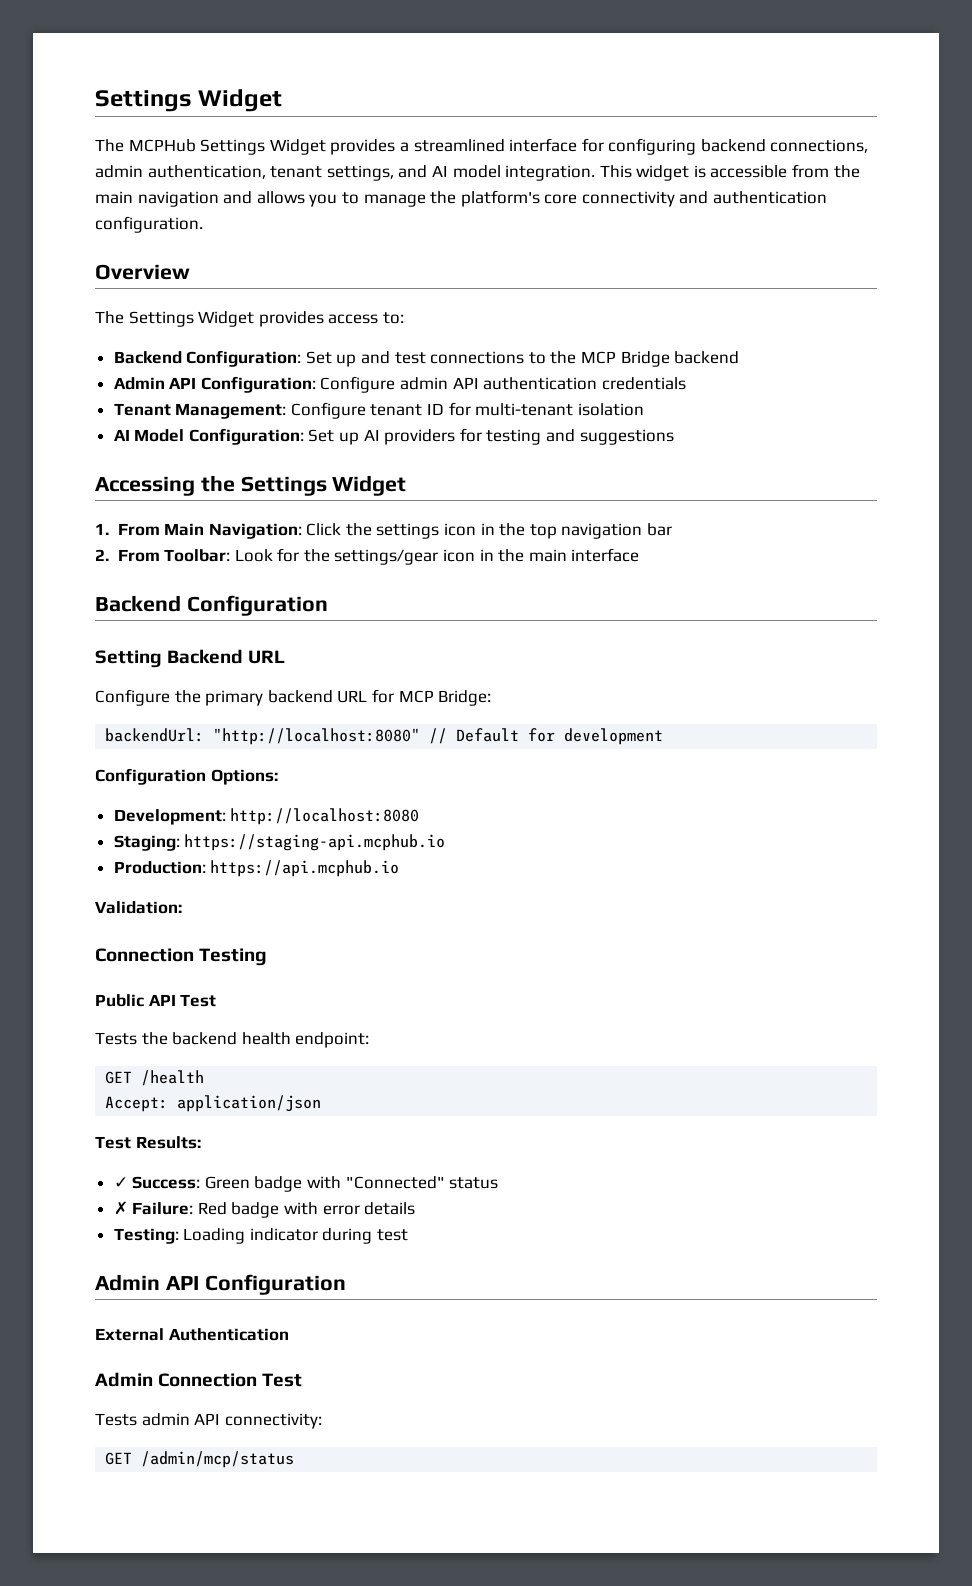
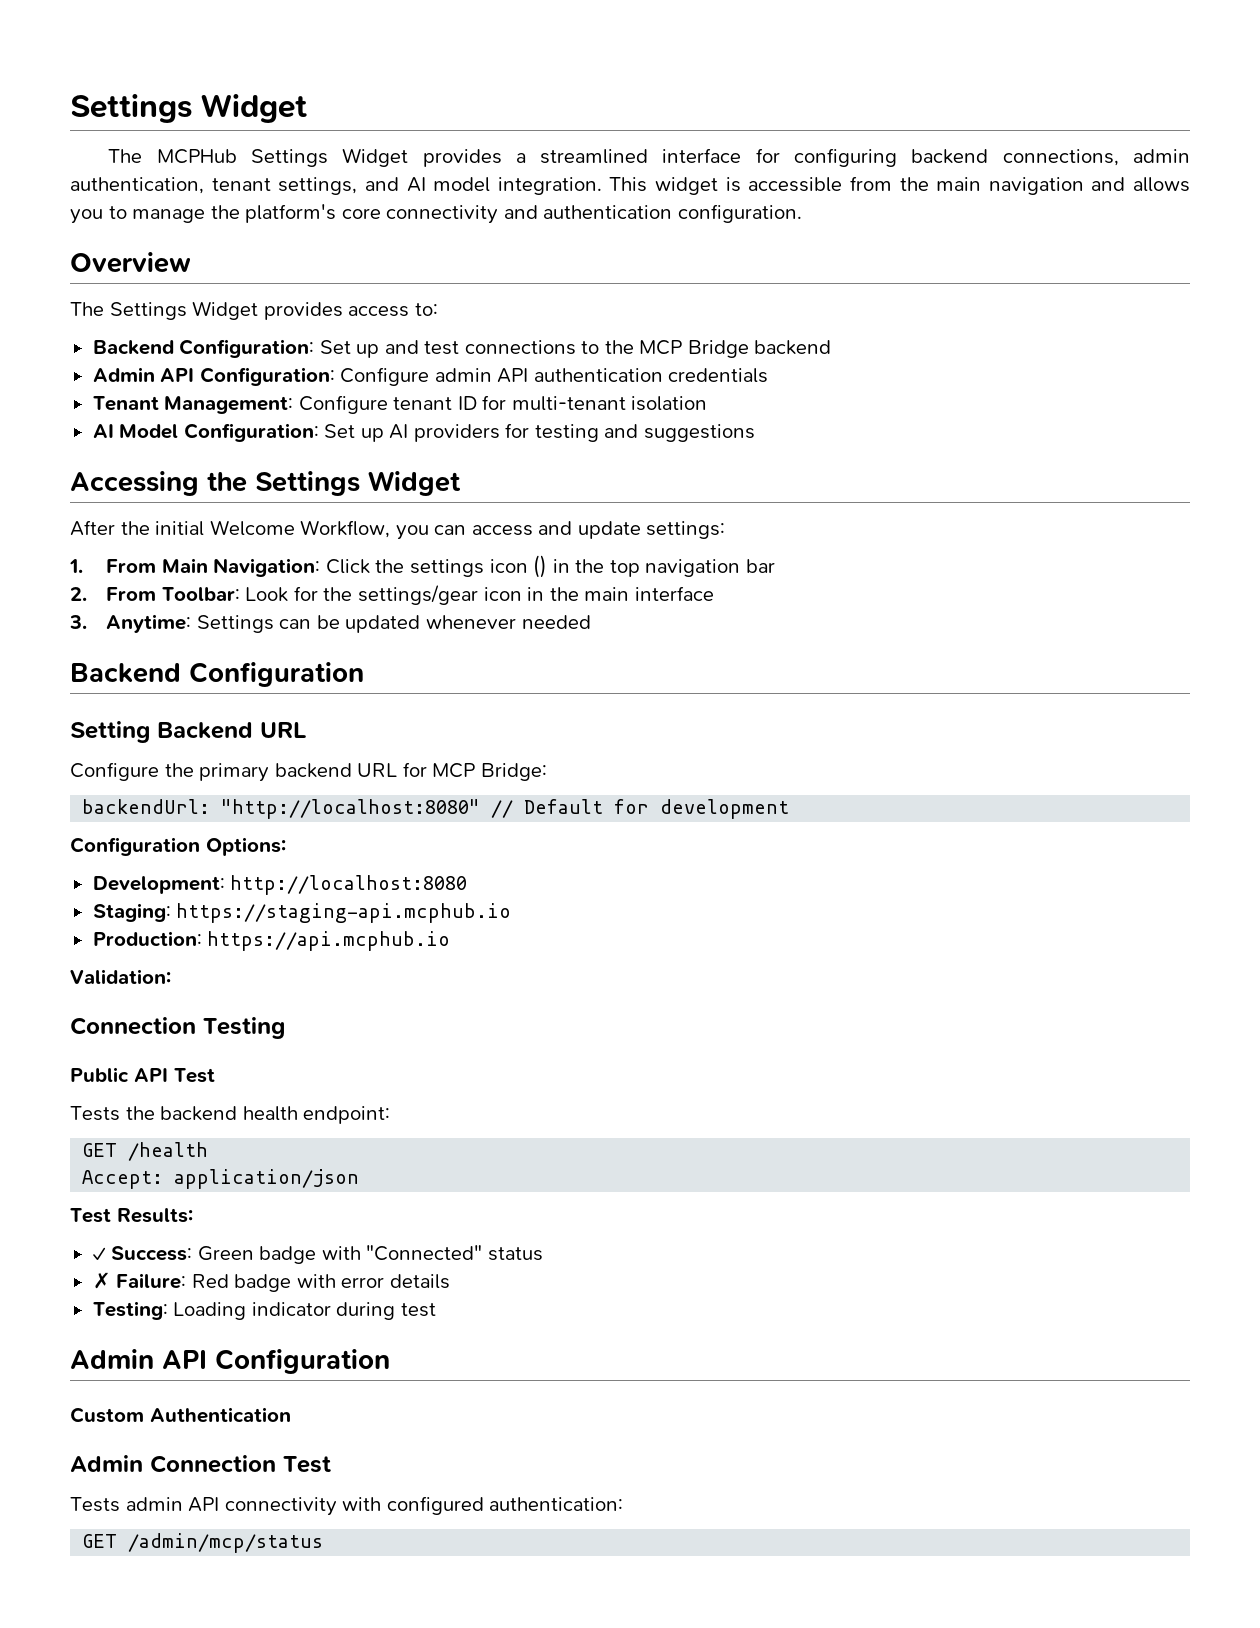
+ After the initial Welcome Workflow, you can access and update settings:
- 1. From Main Navigation: Click the settings icon in the top navigation bar
+ 1. From Main Navigation: Click the settings icon () in the top navigation bar
+ 3. Anytime: Settings can be updated whenever needed
- External Authentication
+ Custom Authentication
- Tests admin API connectivity:
+ Tests admin API connectivity with configured authentication:

